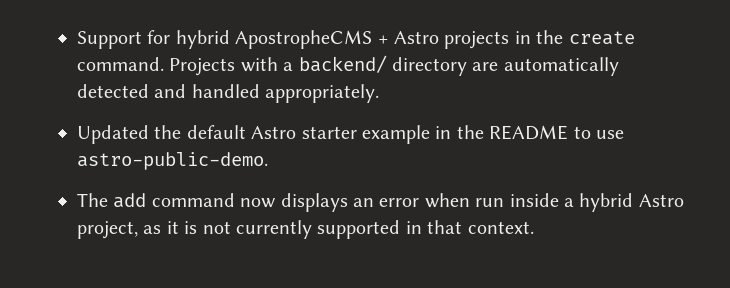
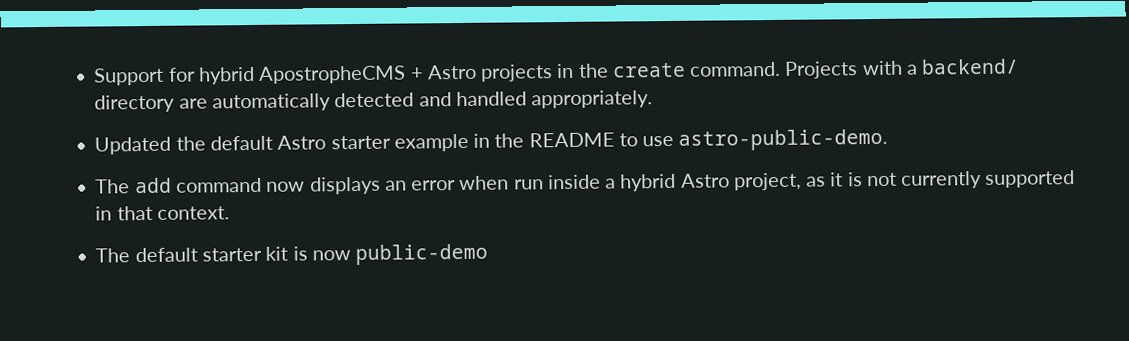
+ The default starter kit is now public-demo

